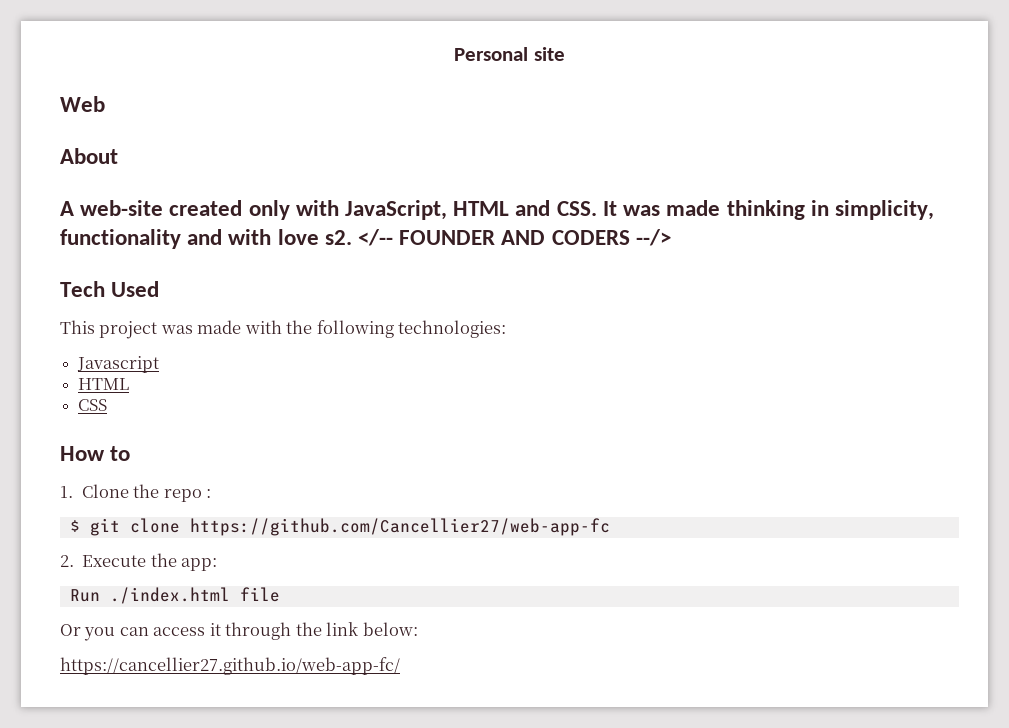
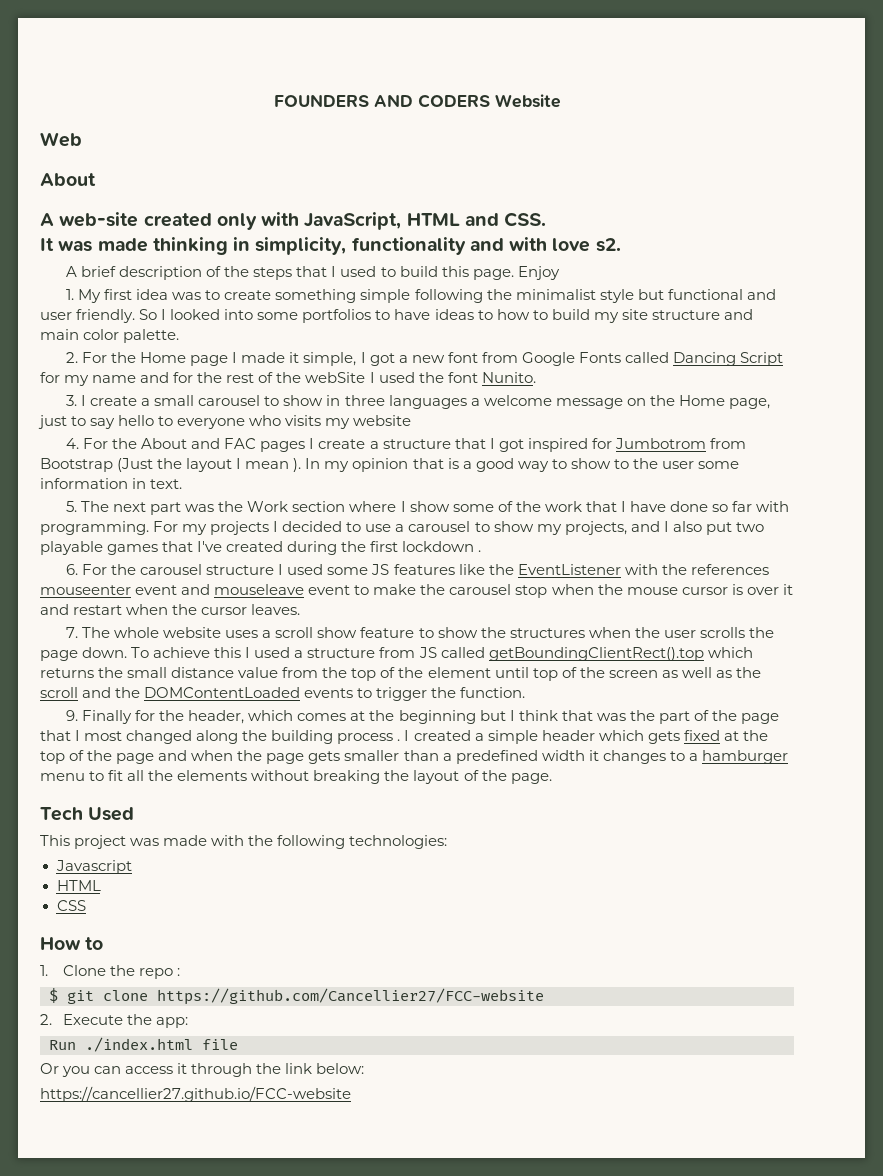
- Personal site
+ FOUNDERS AND CODERS Website
- A web-site created only with JavaScript, HTML and CSS. It was made thinking in simplicity, functionality and with love s2. </-- FOUNDER AND CODERS --/>
+ A web-site created only with JavaScript, HTML and CSS.
+ It was made thinking in simplicity, functionality and with love s2.
+ A brief description of the steps that I used to build this page. Enjoy
+ 1. My first idea was to create something simple following the minimalist style but functional and user friendly. So I looked into some portfolios to have ideas to how to build my site structure and main color palette.
+ 2. For the Home page I made it simple, I got a new font from Google Fonts called Dancing Script for my name and for the rest of the webSite I used the font Nunito.
+ 3. I create a small carousel to show in three languages a welcome message on the Home page, just to say hello to everyone who visits my website
+ 4. For the About and FAC pages I create a structure that I got inspired for Jumbotrom from Bootstrap (Just the layout I mean ). In my opinion that is a good way to show to the user some information in text.
+ 5. The next part was the Work section where I show some of the work that I have done so far with programming. For my projects I decided to use a carousel to show my projects, and I also put two playable games that I've created during the first lockdown .
+ 6. For the carousel structure I used some JS features like the EventListener with the references mouseenter event and mouseleave event to make the carousel stop when the mouse cursor is over it and restart when the cursor leaves.
+ 7. The whole website uses a scroll show feature to show the structures when the user scrolls the page down. To achieve this I used a structure from JS called getBoundingClientRect().top which returns the small distance value from the top of the element until top of the screen as well as the scroll and the DOMContentLoaded events to trigger the function.
+ 9. Finally for the header, which comes at the beginning but I think that was the part of the page that I most changed along the building process . I created a simple header which gets fixed at the top of the page and when the page gets smaller than a predefined width it changes to a hamburger menu to fit all the elements without breaking the layout of the page.
- $ git clone https://github.com/Cancellier27/web-app-fc
+ $ git clone https://github.com/Cancellier27/FCC-website
- https://cancellier27.github.io/web-app-fc/
+ https://cancellier27.github.io/FCC-website

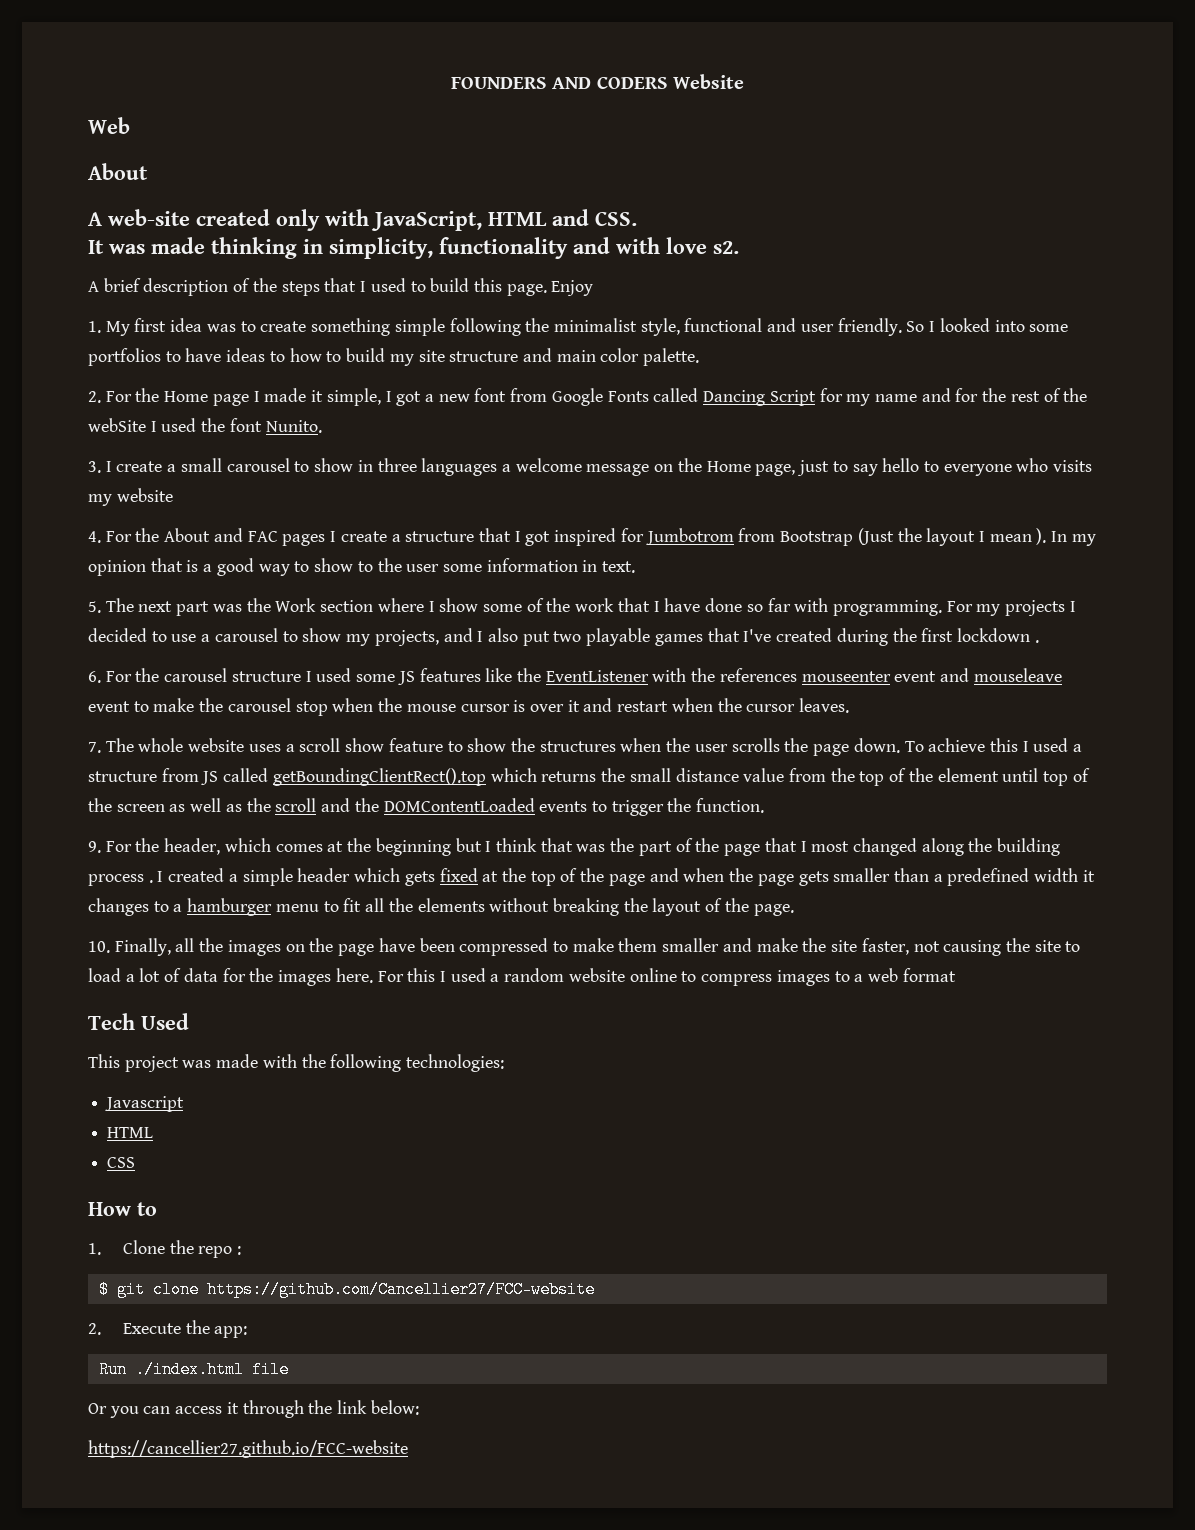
- 1. My first idea was to create something simple following the minimalist style but functional and user friendly.
+ 1. My first idea was to create something simple following the minimalist style, functional and user friendly.
- 9. Finally for the header, which comes at the beginning but I think that was the part of the page that I most changed along the building process .
+ 9. For the header, which comes at the beginning but I think that was the part of the page that I most changed along the building process .
+ 10. Finally, all the images on the page have been compressed to make them smaller and make the site faster, not causing the site to load a lot of data for the images here. For this I used a random website online to compress images to a web format

